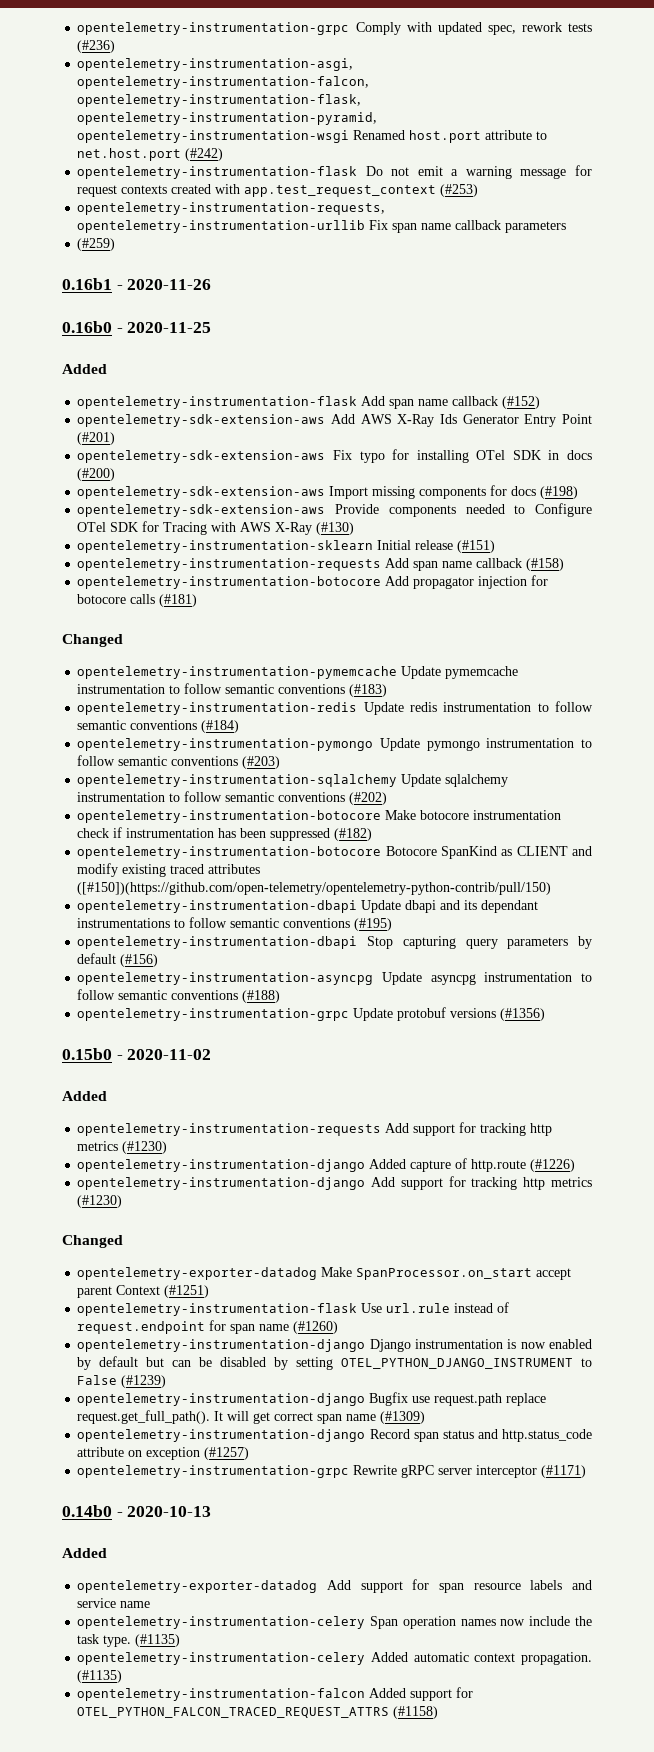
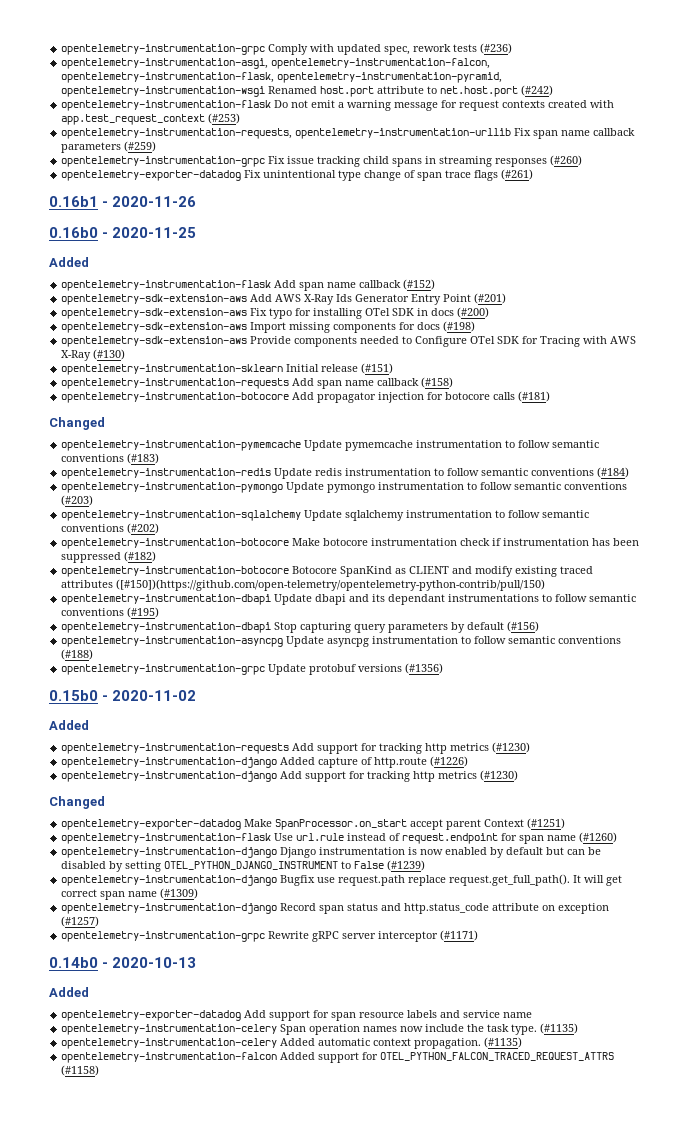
- opentelemetry-instrumentation-requests, opentelemetry-instrumentation-urllib Fix span name callback parameters
- (#259)
+ opentelemetry-instrumentation-requests, opentelemetry-instrumentation-urllib Fix span name callback parameters (#259)
+ opentelemetry-instrumentation-grpc Fix issue tracking child spans in streaming responses (#260)
+ opentelemetry-exporter-datadog Fix unintentional type change of span trace flags (#261)

